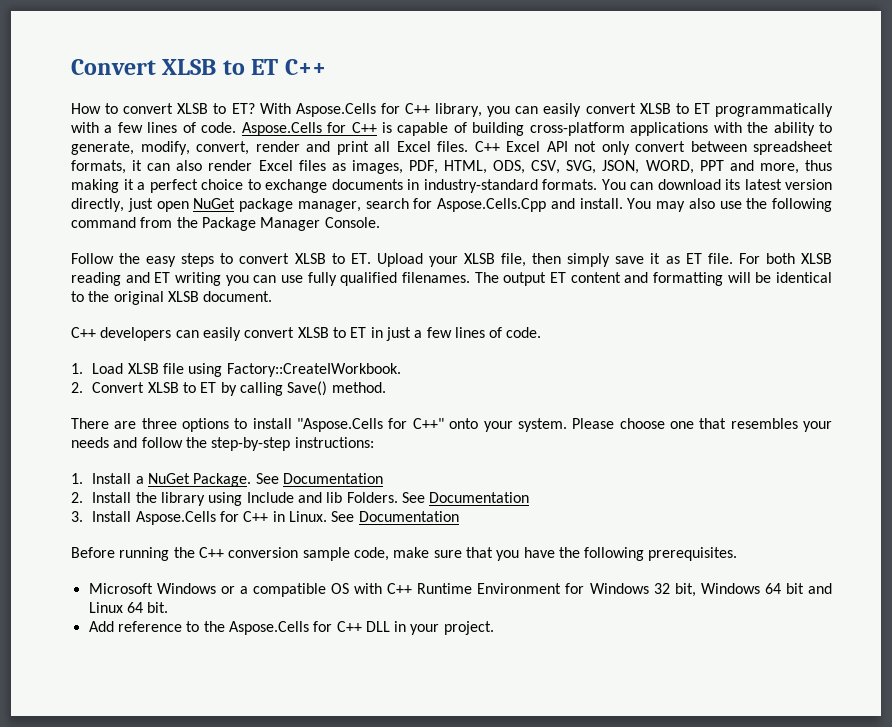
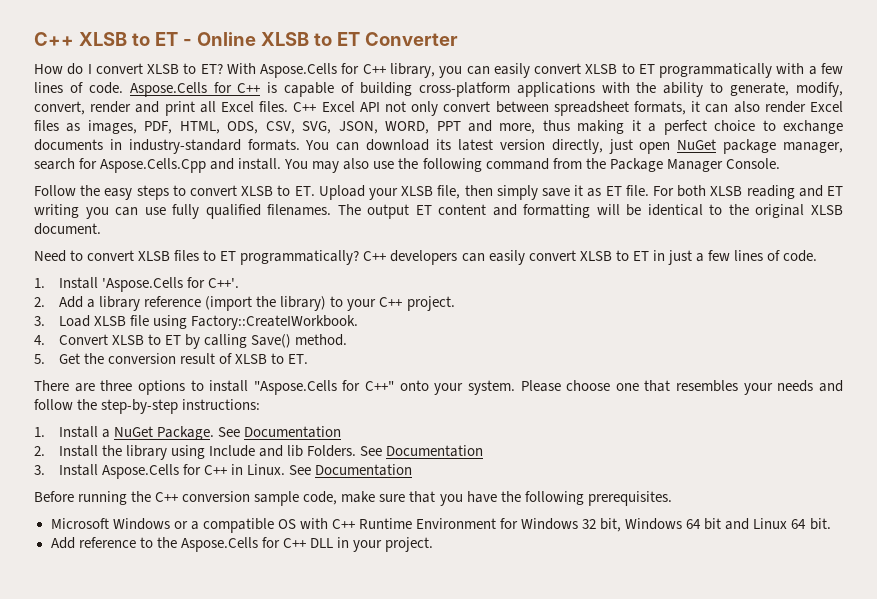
- Convert XLSB to ET C++
+ C++ XLSB to ET - Online XLSB to ET Converter
- How to convert XLSB to ET?
+ How do I convert XLSB to ET?
+ Need to convert XLSB files to ET programmatically?
- 1. Load XLSB file using Factory::CreateIWorkbook.
+ 1. Install 'Aspose.Cells for C++'.
+ 2. Add a library reference (import the library) to your C++ project.
+ 3. Load XLSB file using Factory::CreateIWorkbook.
- 2. Convert XLSB to ET by calling Save() method.
+ 4. Convert XLSB to ET by calling Save() method.
+ 5. Get the conversion result of XLSB to ET.

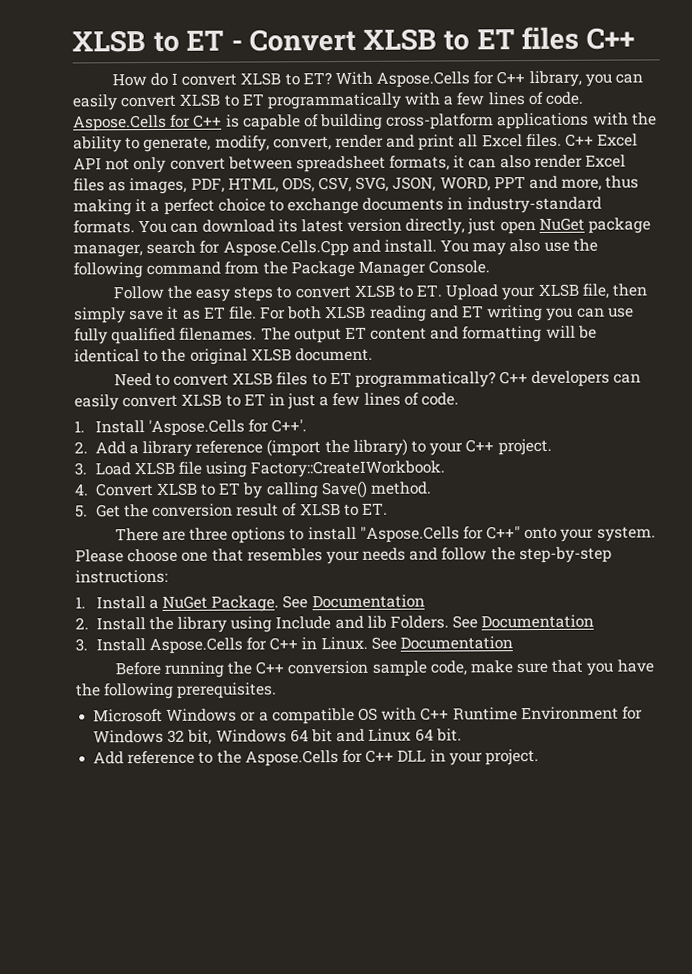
- C++ XLSB to ET - Online XLSB to ET Converter
+ XLSB to ET - Convert XLSB to ET files C++

